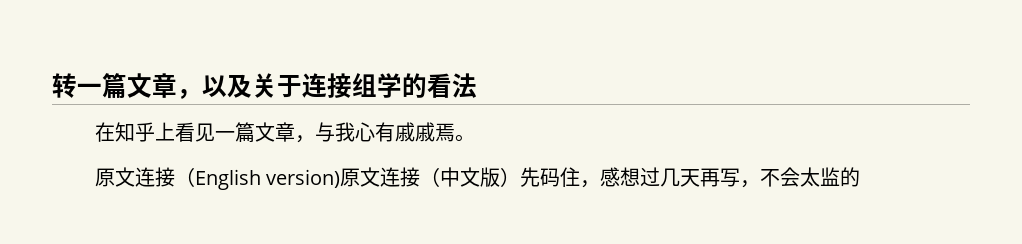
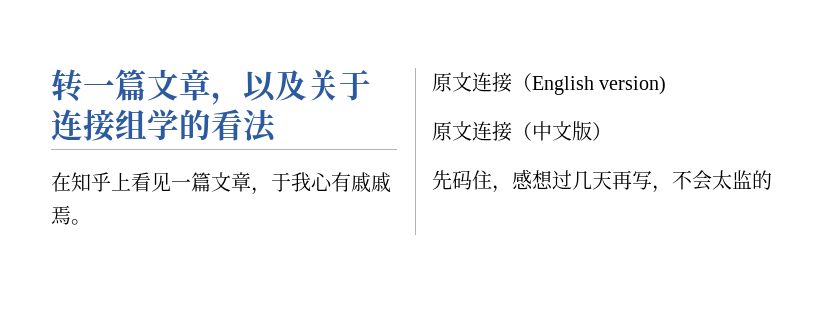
- 在知乎上看见一篇文章，与我心有戚戚焉。
+ 在知乎上看见一篇文章，于我心有戚戚焉。
- 原文连接（English version)原文连接（中文版）先码住，感想过几天再写，不会太监的
+ 原文连接（English version)
+ 原文连接（中文版）
+ 先码住，感想过几天再写，不会太监的

